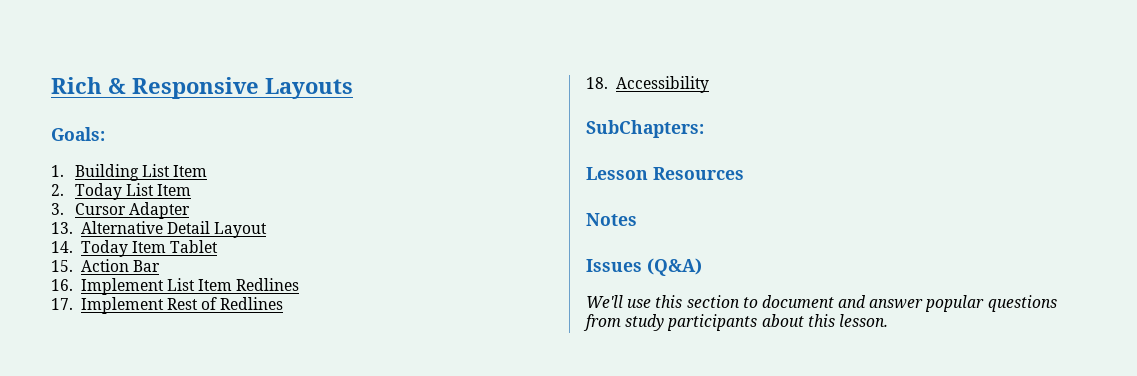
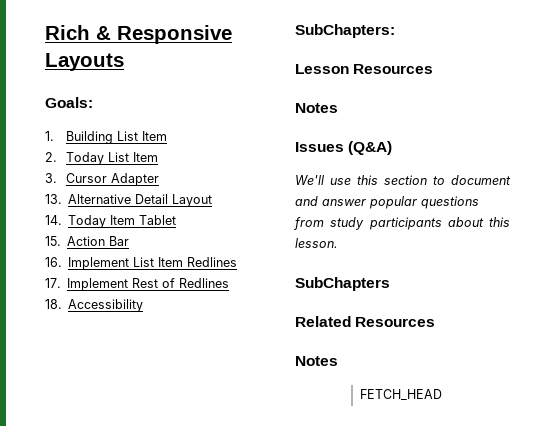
+ SubChapters
+ Related Resources
+ Notes
+ FETCH_HEAD

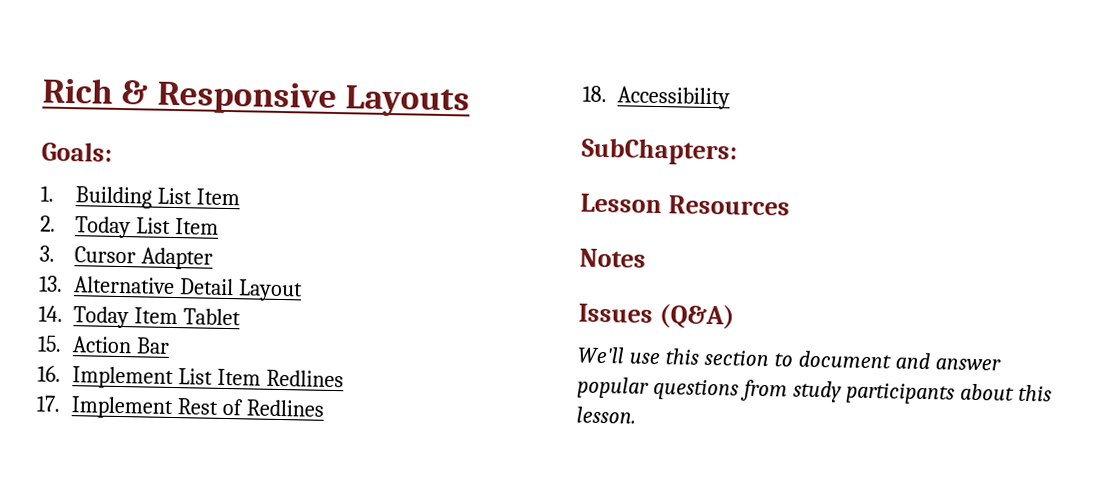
- SubChapters
- Related Resources
- Notes
- FETCH_HEAD

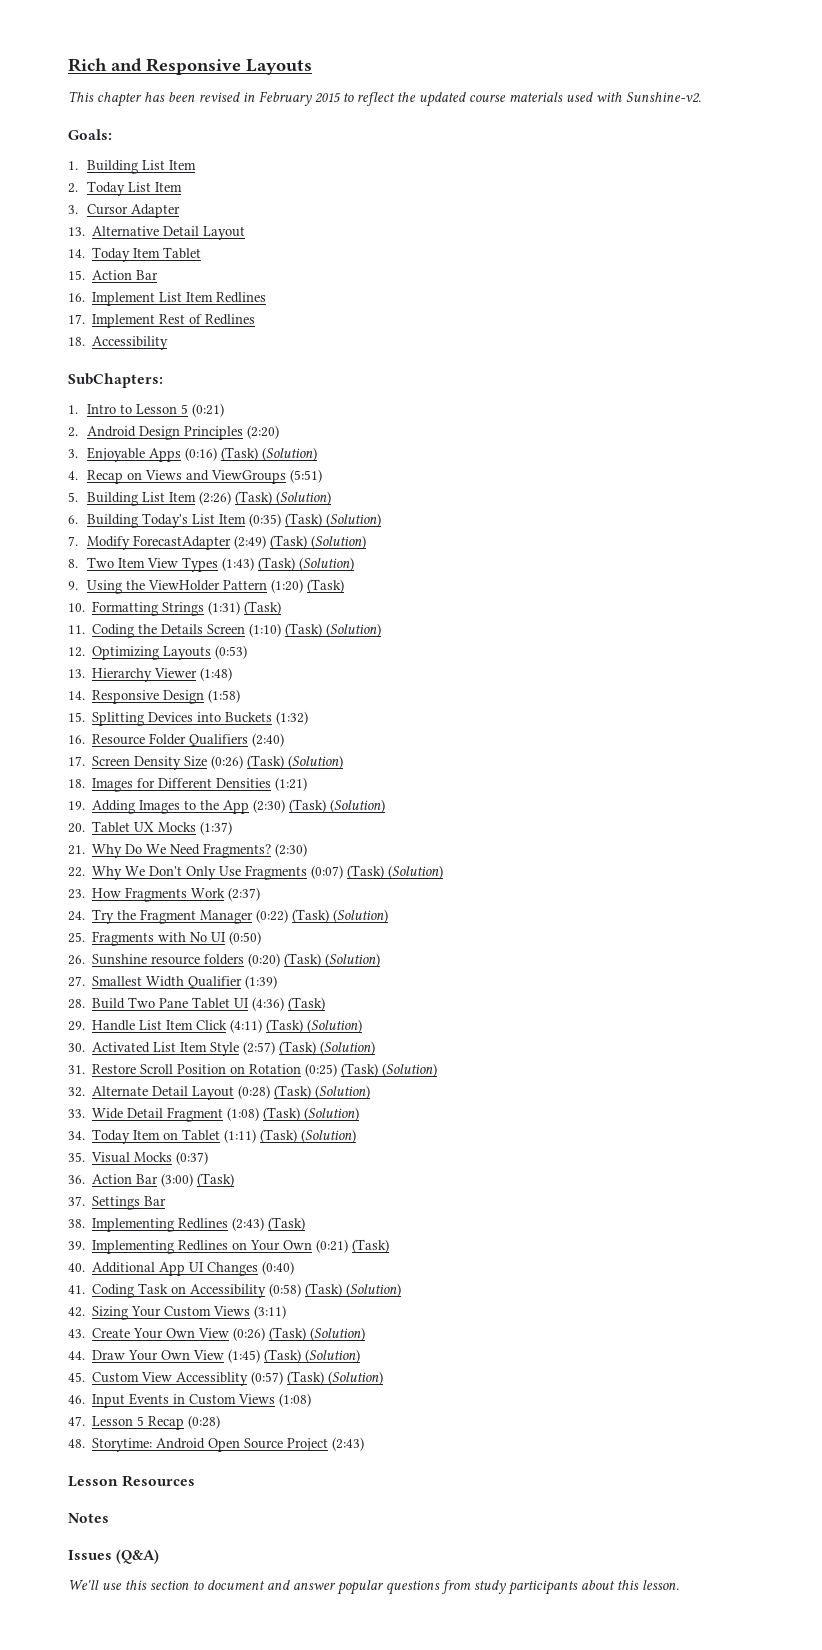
- Rich & Responsive Layouts
+ Rich and Responsive Layouts
+ This chapter has been revised in February 2015 to reflect the updated course materials used with Sunshine-v2.
+ 1. Intro to Lesson 5 (0:21)
+ 2. Android Design Principles (2:20)
+ 3. Enjoyable Apps (0:16) (Task) (Solution)
+ 4. Recap on Views and ViewGroups (5:51)
+ 5. Building List Item (2:26) (Task) (Solution)
+ 6. Building Today's List Item (0:35) (Task) (Solution)
+ 7. Modify ForecastAdapter (2:49) (Task) (Solution)
+ 8. Two Item View Types (1:43) (Task) (Solution)
+ 9. Using the ViewHolder Pattern (1:20) (Task)
+ 10. Formatting Strings (1:31) (Task)
+ 11. Coding the Details Screen (1:10) (Task) (Solution)
+ 12. Optimizing Layouts (0:53)
+ 13. Hierarchy Viewer (1:48)
+ 14. Responsive Design (1:58)
+ 15. Splitting Devices into Buckets (1:32)
+ 16. Resource Folder Qualifiers (2:40)
+ 17. Screen Density Size (0:26) (Task) (Solution)
+ 18. Images for Different Densities (1:21)
+ 19. Adding Images to the App (2:30) (Task) (Solution)
+ 20. Tablet UX Mocks (1:37)
+ 21. Why Do We Need Fragments? (2:30)
+ 22. Why We Don't Only Use Fragments (0:07) (Task) (Solution)
+ 23. How Fragments Work (2:37)
+ 24. Try the Fragment Manager (0:22) (Task) (Solution)
+ 25. Fragments with No UI (0:50)
+ 26. Sunshine resource folders (0:20) (Task) (Solution)
+ 27. Smallest Width Qualifier (1:39)
+ 28. Build Two Pane Tablet UI (4:36) (Task)
+ 29. Handle List Item Click (4:11) (Task) (Solution)
+ 30. Activated List Item Style (2:57) (Task) (Solution)
+ 31. Restore Scroll Position on Rotation (0:25) (Task) (Solution)
+ 32. Alternate Detail Layout (0:28) (Task) (Solution)
+ 33. Wide Detail Fragment (1:08) (Task) (Solution)
+ 34. Today Item on Tablet (1:11) (Task) (Solution)
+ 35. Visual Mocks (0:37)
+ 36. Action Bar (3:00) (Task)
+ 37. Settings Bar
+ 38. Implementing Redlines (2:43) (Task)
+ 39. Implementing Redlines on Your Own (0:21) (Task)
+ 40. Additional App UI Changes (0:40)
+ 41. Coding Task on Accessibility (0:58) (Task) (Solution)
+ 42. Sizing Your Custom Views (3:11)
+ 43. Create Your Own View (0:26) (Task) (Solution)
+ 44. Draw Your Own View (1:45) (Task) (Solution)
+ 45. Custom View Accessiblity (0:57) (Task) (Solution)
+ 46. Input Events in Custom Views (1:08)
+ 47. Lesson 5 Recap (0:28)
+ 48. Storytime: Android Open Source Project (2:43)

